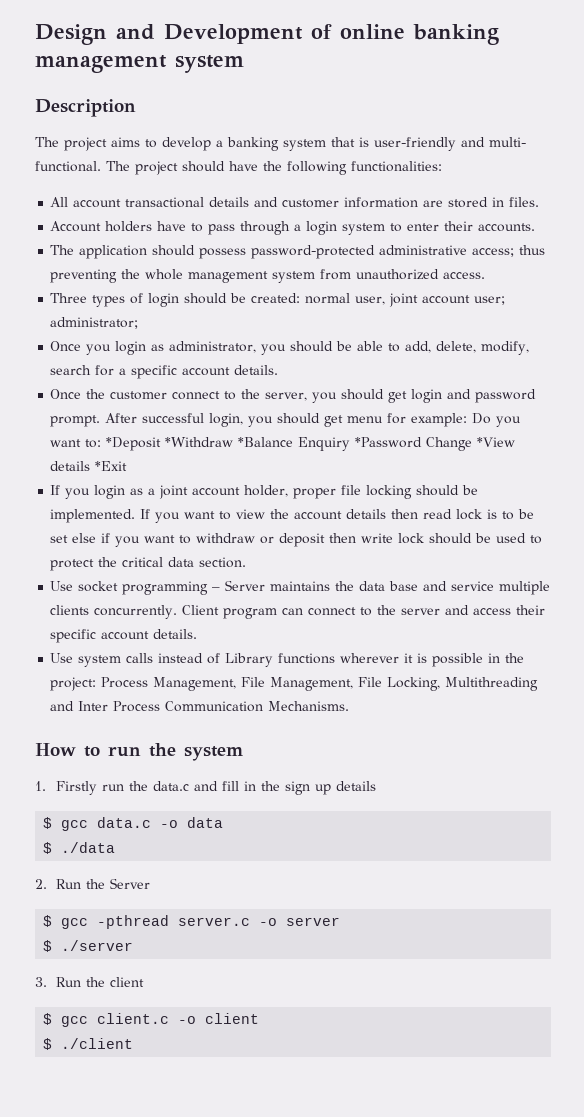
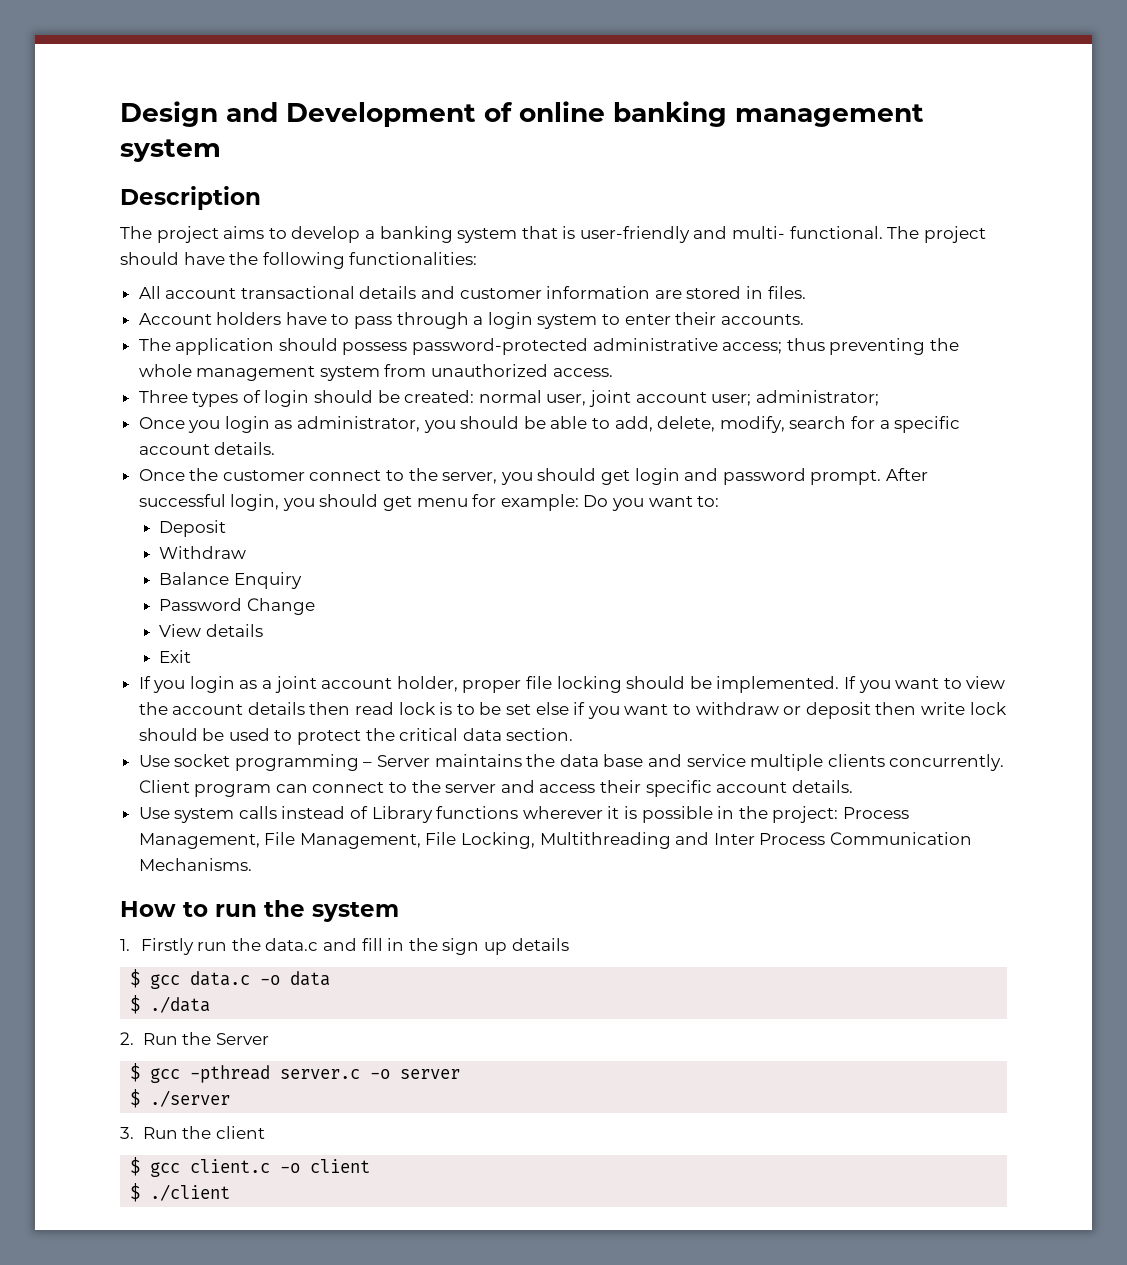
- After successful login, you should get menu for example: Do you want to: *Deposit *Withdraw *Balance Enquiry *Password Change *View details *Exit
+ After successful login, you should get menu for example: Do you want to:
+ Deposit
+ Withdraw
+ Balance Enquiry
+ Password Change
+ View details
+ Exit

